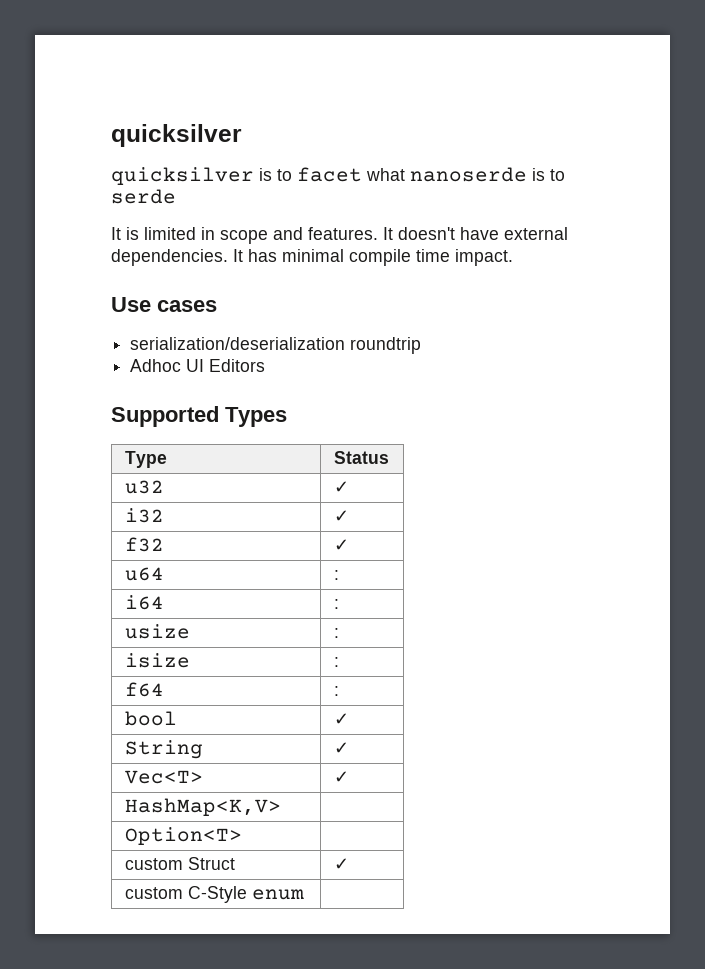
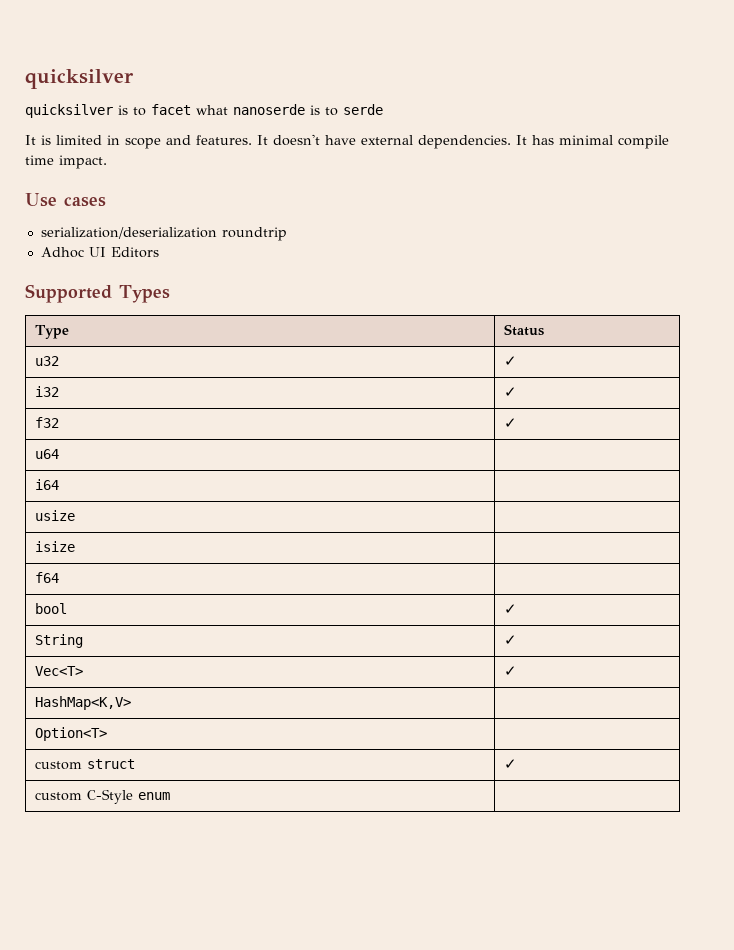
- u64 | :
+ u64 |
- i64 | :
+ i64 |
- usize | :
+ usize |
- isize | :
+ isize |
- f64 | :
+ f64 |
- custom Struct | ✓
+ custom struct | ✓

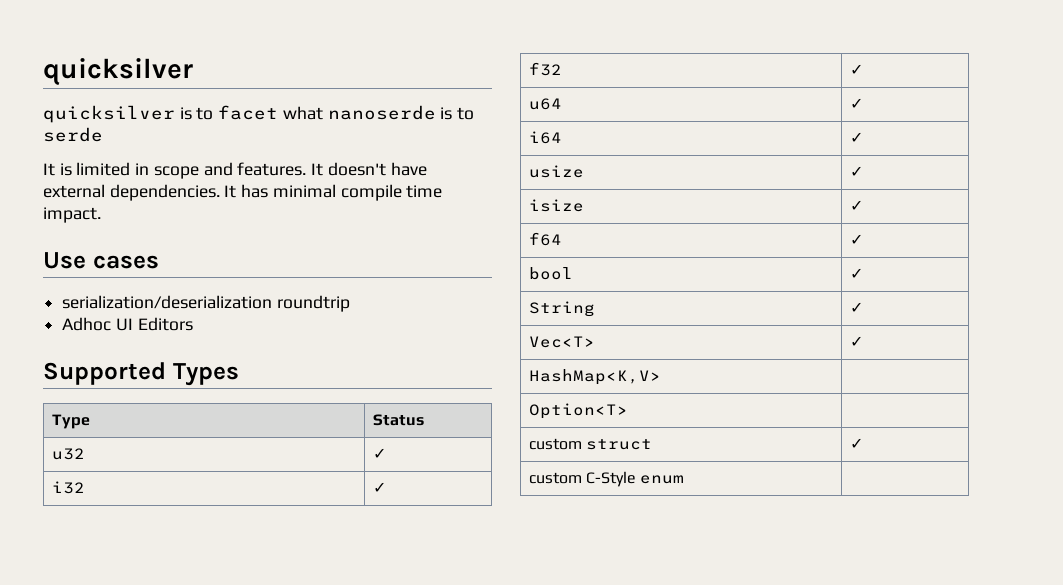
- u64 |
+ u64 | ✓
- i64 |
+ i64 | ✓
- usize |
+ usize | ✓
- isize |
+ isize | ✓
- f64 |
+ f64 | ✓

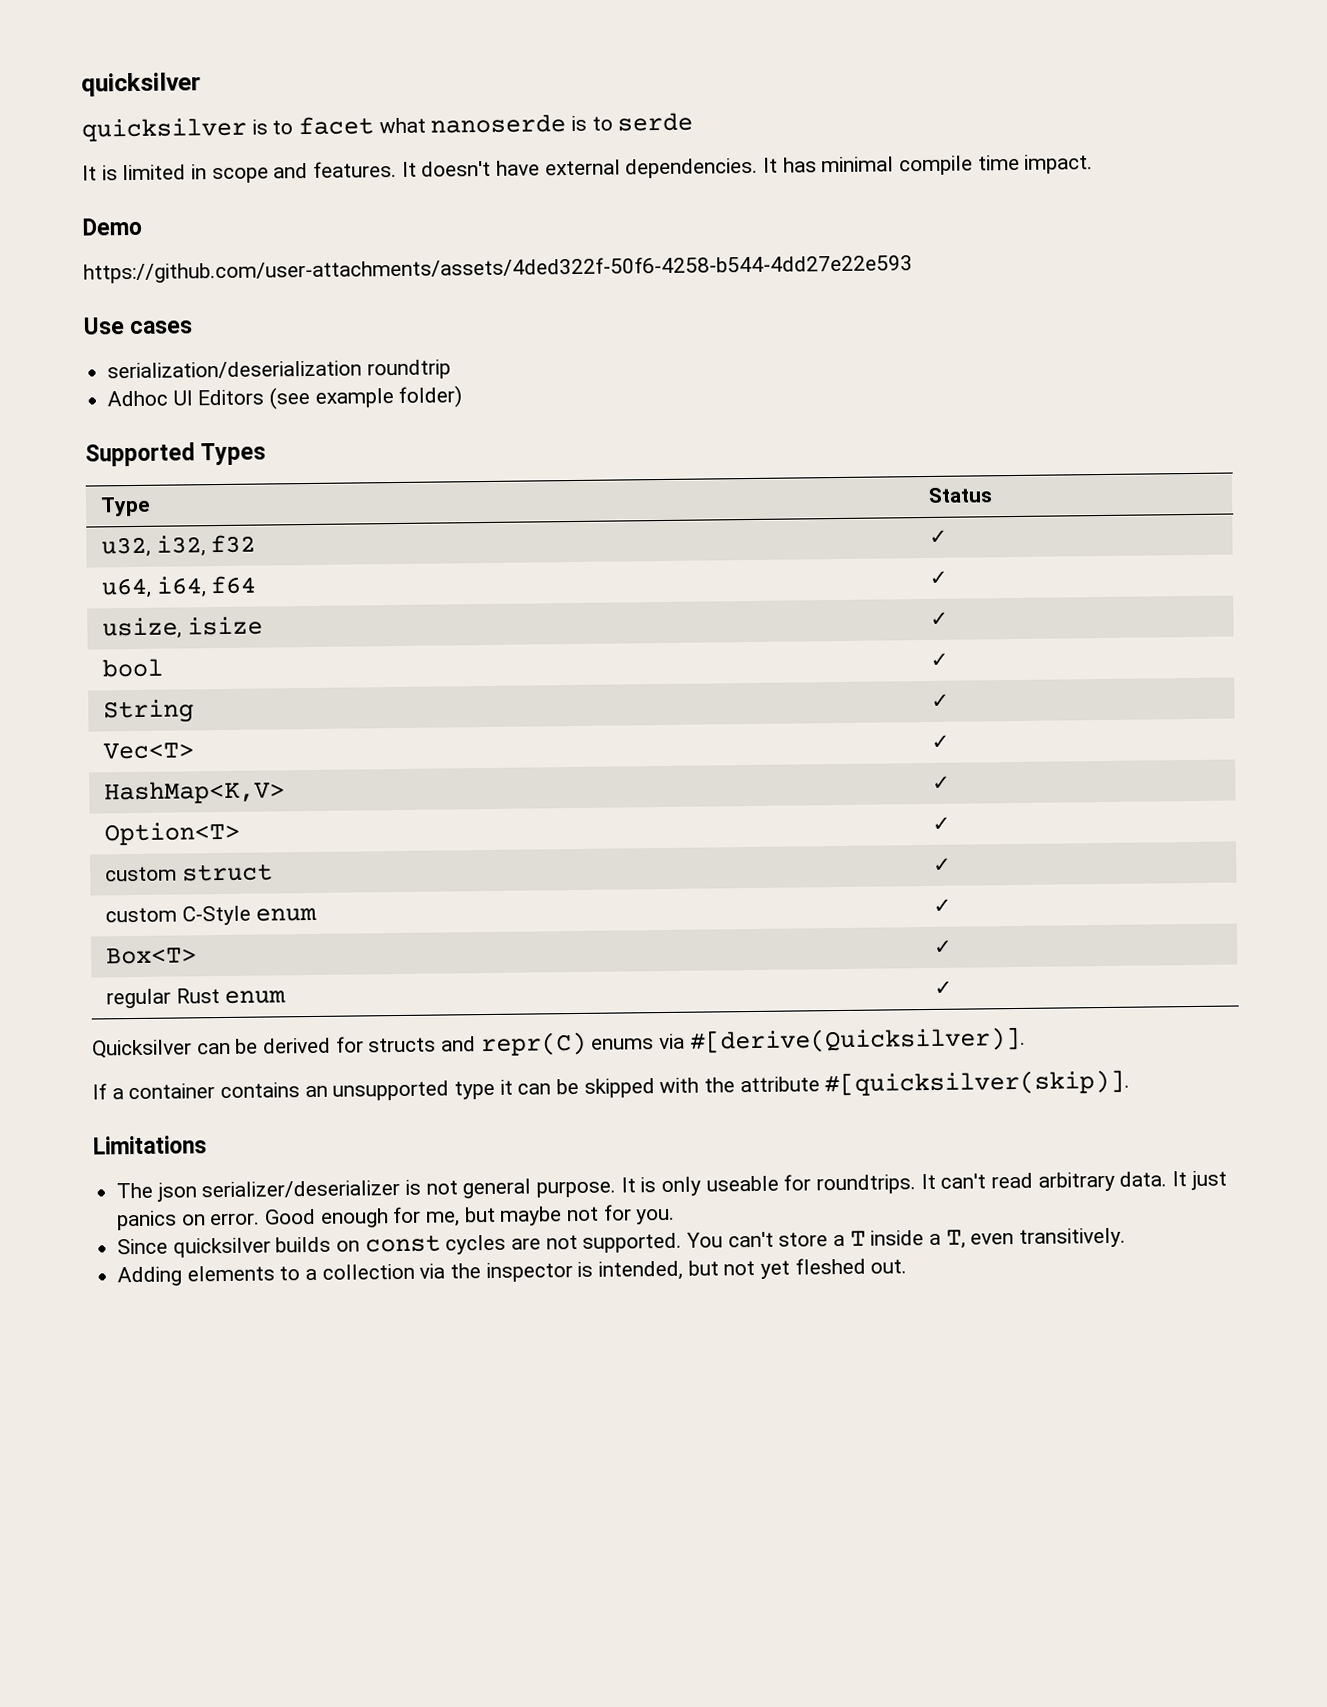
+ Demo
+ https://github.com/user-attachments/assets/4ded322f-50f6-4258-b544-4dd27e22e593
- Adhoc UI Editors
+ Adhoc UI Editors (see example folder)
- u32 | ✓
- i32 | ✓
- f32 | ✓
- u64 | ✓
- i64 | ✓
- usize | ✓
- isize | ✓
+ u32, i32, f32 | ✓
+ u64, i64, f64 | ✓
+ usize, isize | ✓
- f64 | ✓
- HashMap<K,V> |
+ HashMap<K,V> | ✓
- Option<T> |
+ Option<T> | ✓
- custom C-Style enum |
+ custom C-Style enum | ✓
+ Box<T> | ✓
+ regular Rust enum | ✓
+ Quicksilver can be derived for structs and repr(C) enums via #[derive(Quicksilver)].
+ If a container contains an unsupported type it can be skipped with the attribute #[quicksilver(skip)].
+ Limitations
+ The json serializer/deserializer is not general purpose. It is only useable for roundtrips. It can't read arbitrary data. It just panics on error. Good enough for me, but maybe not for you.
+ Since quicksilver builds on const cycles are not supported. You can't store a T inside a T, even transitively.
+ Adding elements to a collection via the inspector is intended, but not yet fleshed out.

